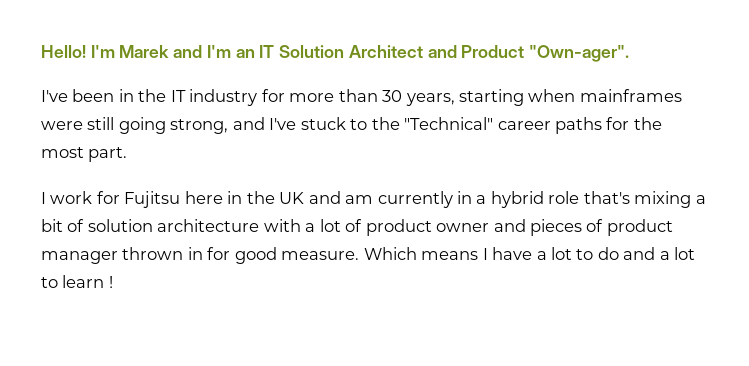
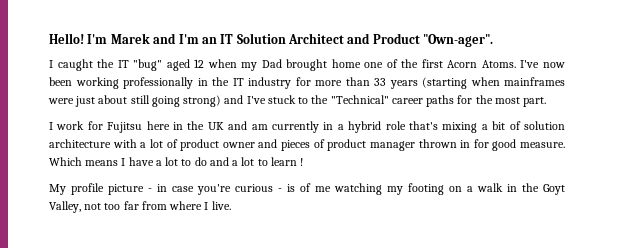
- I've been in the IT industry for more than 30 years, starting when mainframes were still going strong, and I've stuck to the "Technical" career paths for the most part.
+ I caught the IT "bug" aged 12 when my Dad brought home one of the first Acorn Atoms. I've now been working professionally in the IT industry for more than 33 years (starting when mainframes were just about still going strong) and I've stuck to the "Technical" career paths for the most part.
+ My profile picture - in case you're curious - is of me watching my footing on a walk in the Goyt Valley, not too far from where I live.

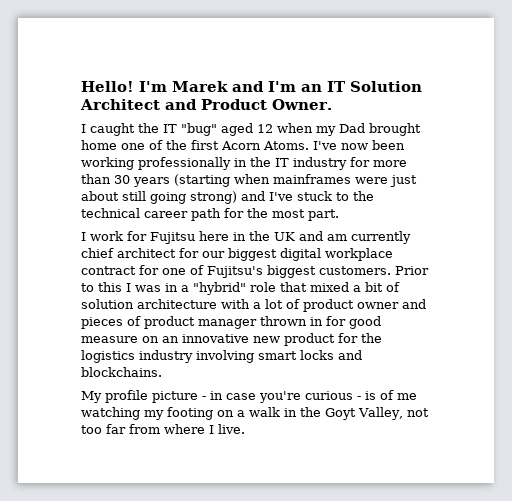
- I'm Marek and I'm an IT Solution Architect and Product "Own-ager".
+ I'm Marek and I'm an IT Solution Architect and Product Owner.
- I've now been working professionally in the IT industry for more than 33 years (starting when mainframes were just about still going strong) and I've stuck to the "Technical" career paths for the most part.
+ I've now been working professionally in the IT industry for more than 30 years (starting when mainframes were just about still going strong) and I've stuck to the technical career path for the most part.
- I work for Fujitsu here in the UK and am currently in a hybrid role that's mixing a bit of solution architecture with a lot of product owner and pieces of product manager thrown in for good measure. Which means I have a lot to do and a lot to learn !
+ I work for Fujitsu here in the UK and am currently chief architect for our biggest digital workplace contract for one of Fujitsu's biggest customers. Prior to this I was in a "hybrid" role that mixed a bit of solution architecture with a lot of product owner and pieces of product manager thrown in for good measure on an innovative new product for the logistics industry involving smart locks and blockchains.

